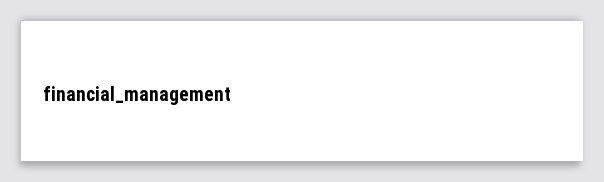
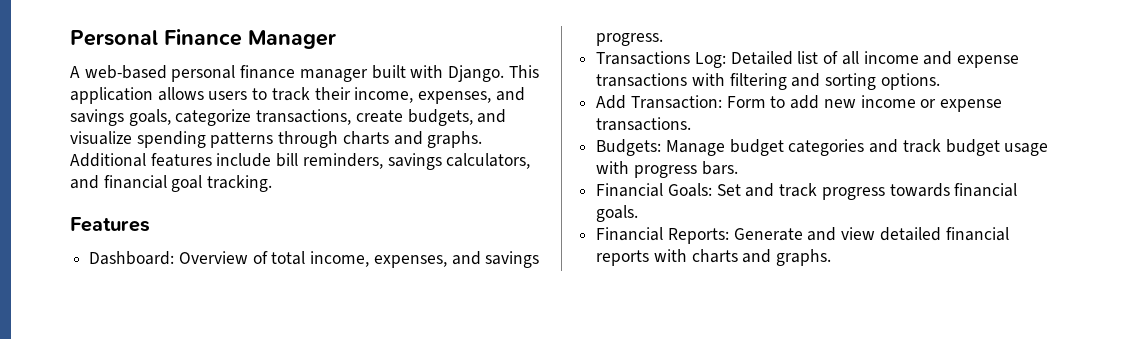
- financial_management
+ Personal Finance Manager
+ A web-based personal finance manager built with Django. This application allows users to track their income, expenses, and savings goals, categorize transactions, create budgets, and visualize spending patterns through charts and graphs. Additional features include bill reminders, savings calculators, and financial goal tracking.
+ Features
+ Dashboard: Overview of total income, expenses, and savings progress.
+ Transactions Log: Detailed list of all income and expense transactions with filtering and sorting options.
+ Add Transaction: Form to add new income or expense transactions.
+ Budgets: Manage budget categories and track budget usage with progress bars.
+ Financial Goals: Set and track progress towards financial goals.
+ Financial Reports: Generate and view detailed financial reports with charts and graphs.

